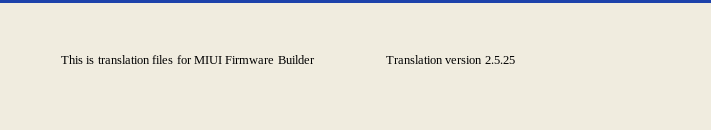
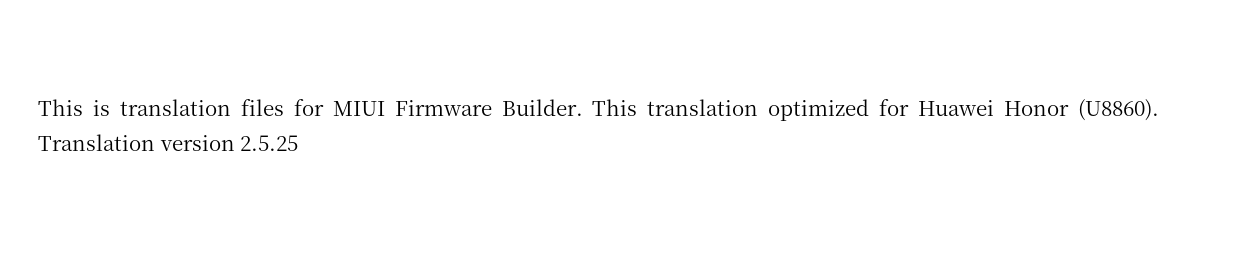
- This is translation files for MIUI Firmware Builder Translation version 2.5.25
+ This is translation files for MIUI Firmware Builder. This translation optimized for Huawei Honor (U8860). Translation version 2.5.25

